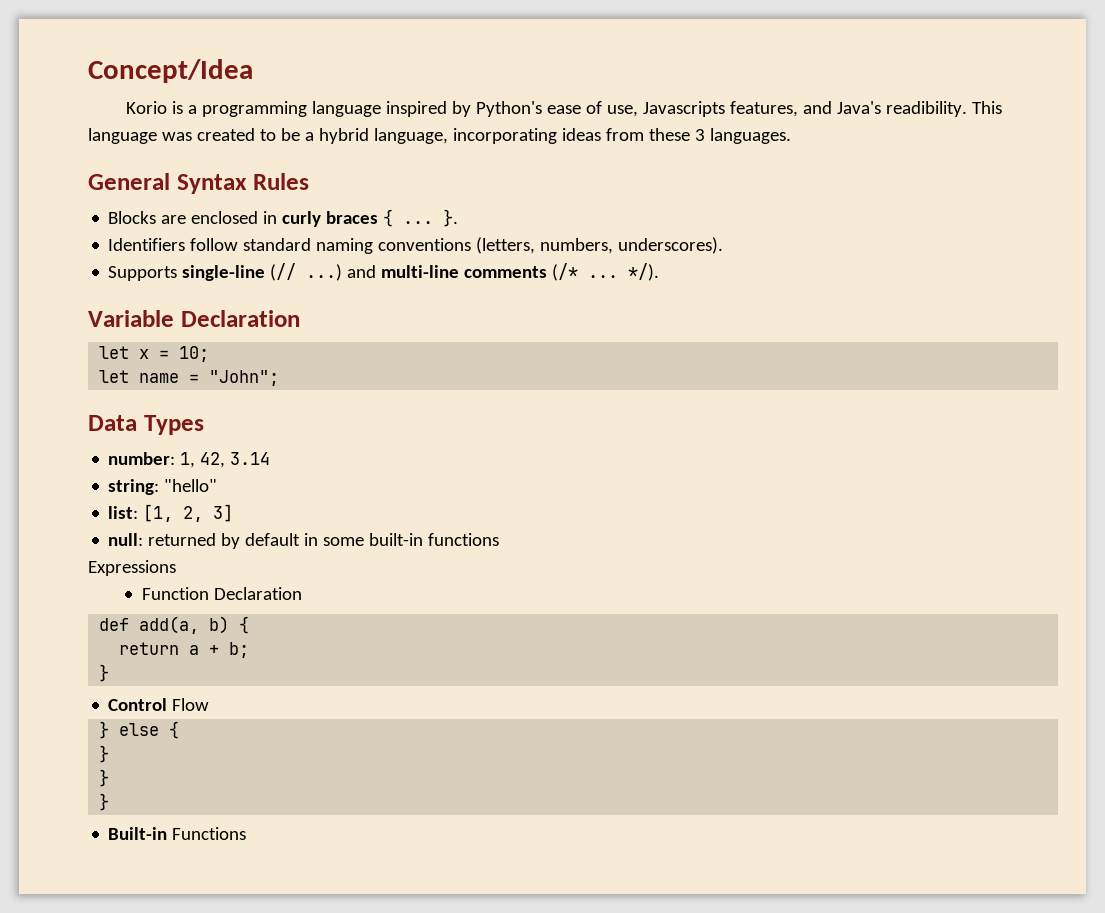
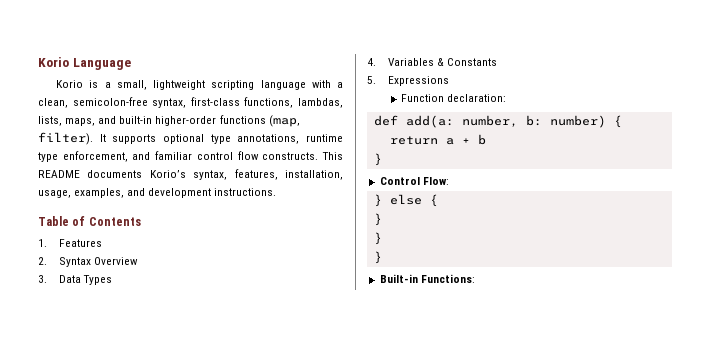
- Concept/Idea
+ Korio Language
- Korio is a programming language inspired by Python's ease of use, Javascripts features, and Java's readibility. This language was created to be a hybrid language, incorporating ideas from these 3 languages.
- General Syntax Rules
- Blocks are enclosed in curly braces { ... }.
- Identifiers follow standard naming conventions (letters, numbers, underscores).
- Supports single-line (// ...) and multi-line comments (/* ... */).
- Variable Declaration
- let x = 10;
- let name = "John";
- Data Types
- number: 1, 42, 3.14
- string: "hello"
- list: [1, 2, 3]
- null: returned by default in some built-in functions
- Expressions
+ Korio is a small, lightweight scripting language with a clean, semicolon-free syntax, first-class functions, lambdas, lists, maps, and built-in higher-order functions (map, filter). It supports optional type annotations, runtime type enforcement, and familiar control flow constructs. This README documents Korio’s syntax, features, installation, usage, examples, and development instructions.
+ Table of Contents
+ 1. Features
+ 2. Syntax Overview
+ 3. Data Types
+ 4. Variables & Constants
+ 5. Expressions
- Function Declaration
+ Function declaration:
- def add(a, b) {
+ def add(a: number, b: number) {
- return a + b;
+ return a + b
- Control Flow
+ Control Flow:
- Built-in Functions
+ Built-in Functions:

